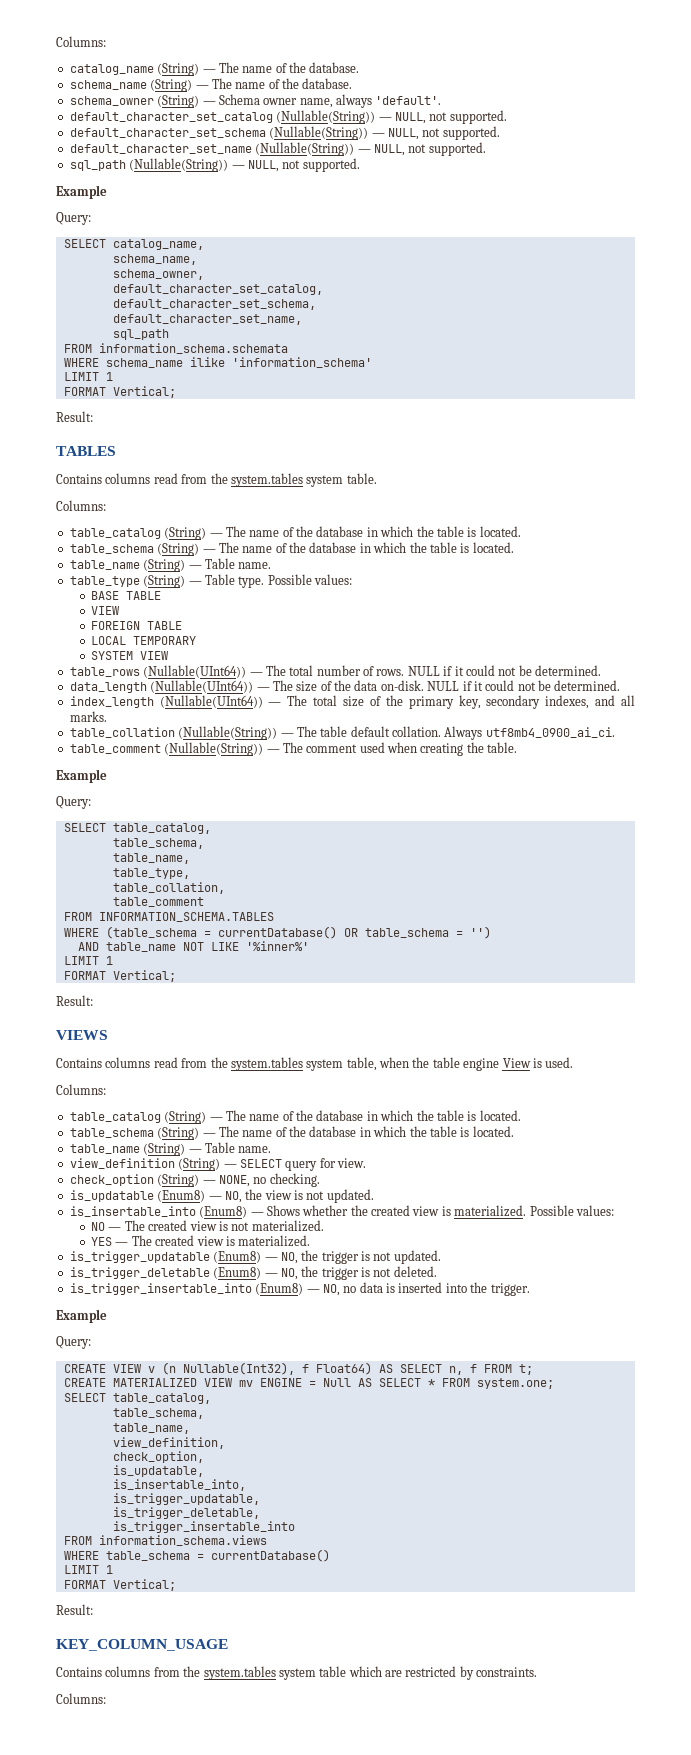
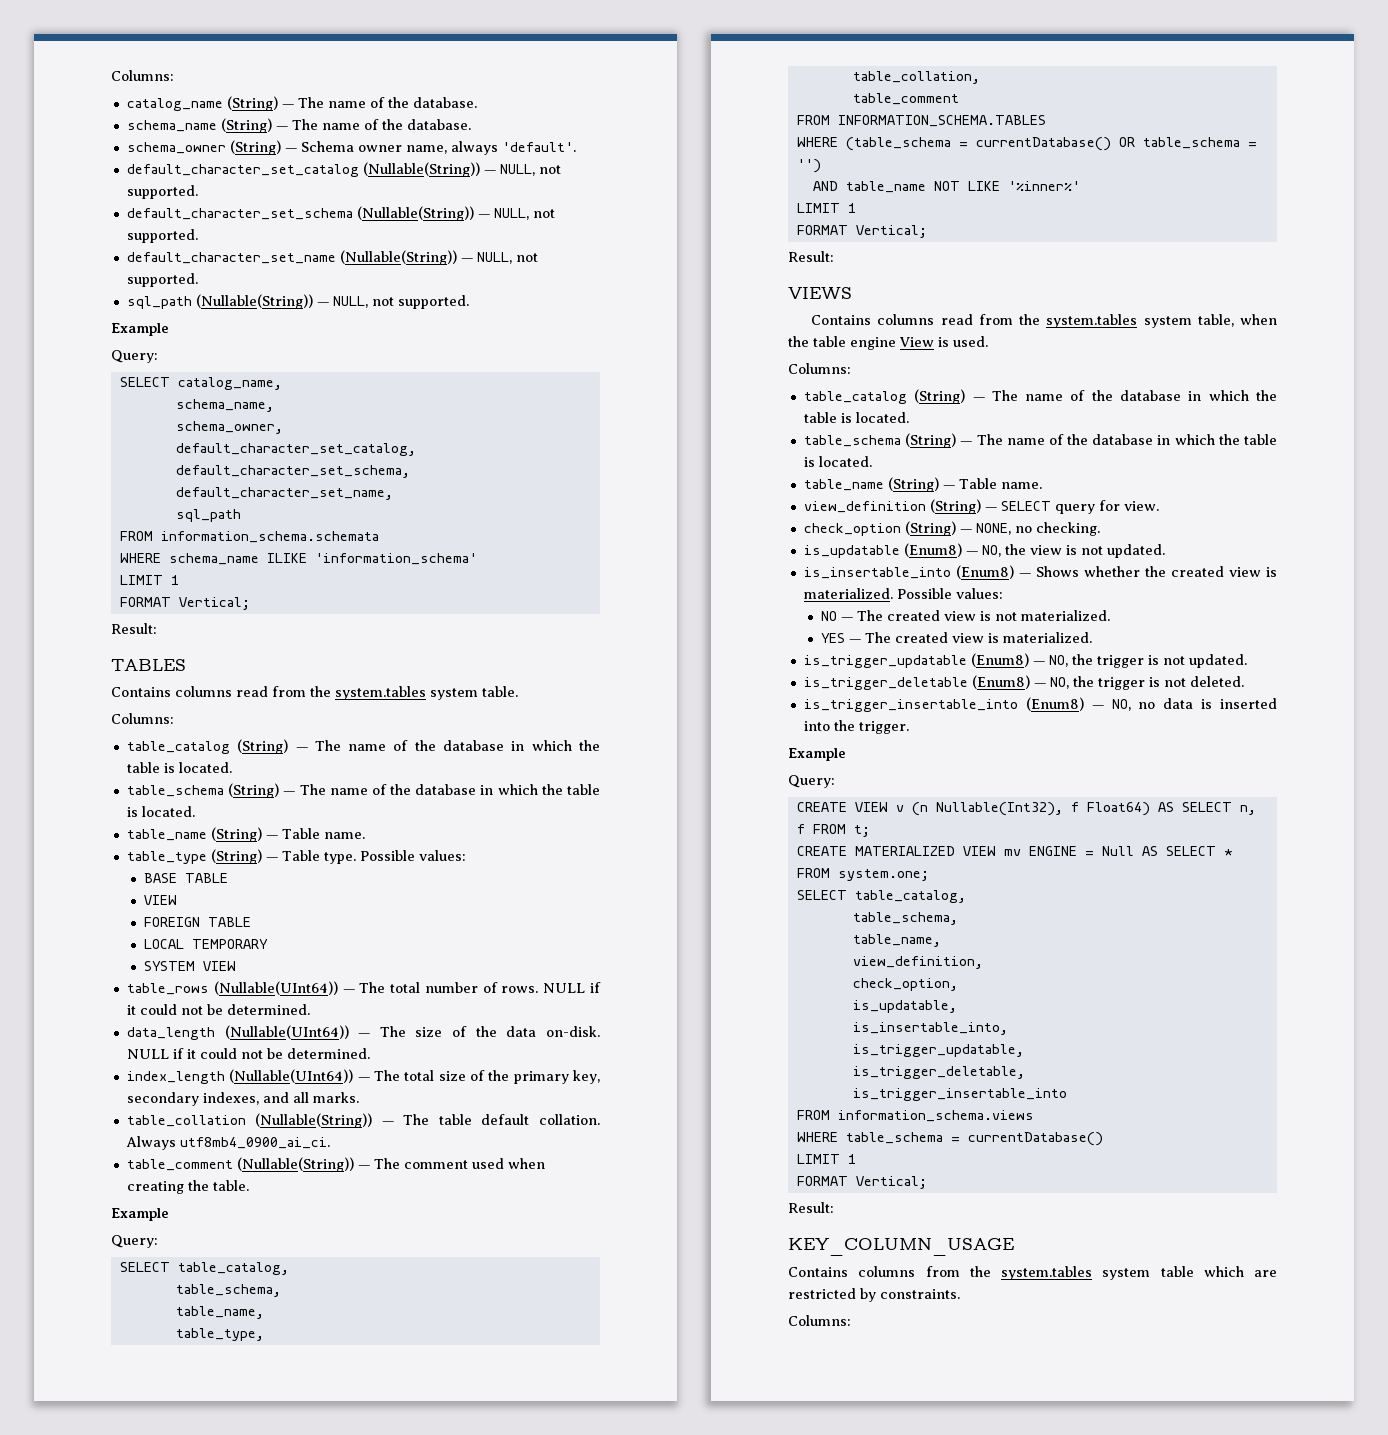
- WHERE schema_name ilike 'information_schema'
+ WHERE schema_name ILIKE 'information_schema'

